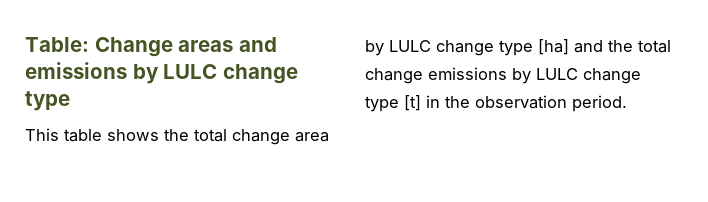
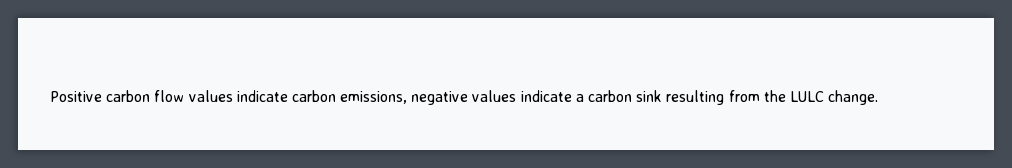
- Table: Change areas and emissions by LULC change type
- This table shows the total change area by LULC change type [ha] and the total change emissions by LULC change type [t] in the observation period.
+ Positive carbon flow values indicate carbon emissions, negative values indicate a carbon sink resulting from the LULC change.

